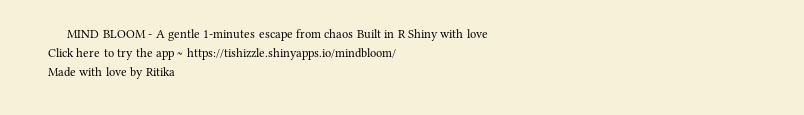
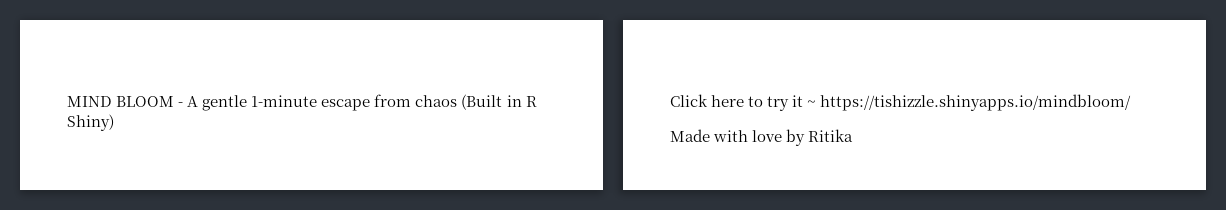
- MIND BLOOM - A gentle 1-minutes escape from chaos Built in R Shiny with love
+ MIND BLOOM - A gentle 1-minute escape from chaos (Built in R Shiny)
- Click here to try the app ~ https://tishizzle.shinyapps.io/mindbloom/
+ Click here to try it ~ https://tishizzle.shinyapps.io/mindbloom/

